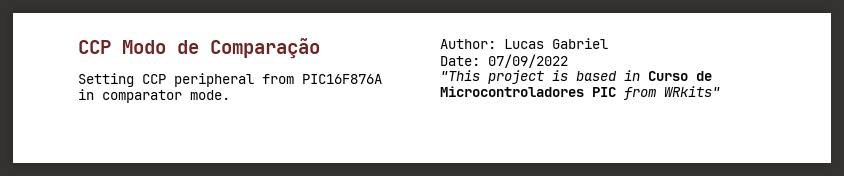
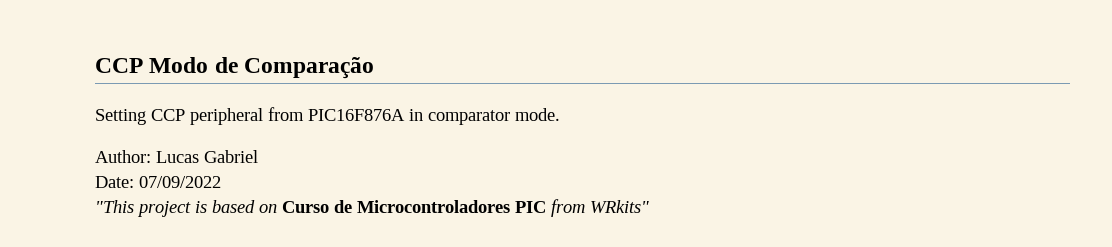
- "This project is based in Curso de Microcontroladores PIC from WRkits"
+ "This project is based on Curso de Microcontroladores PIC from WRkits"

